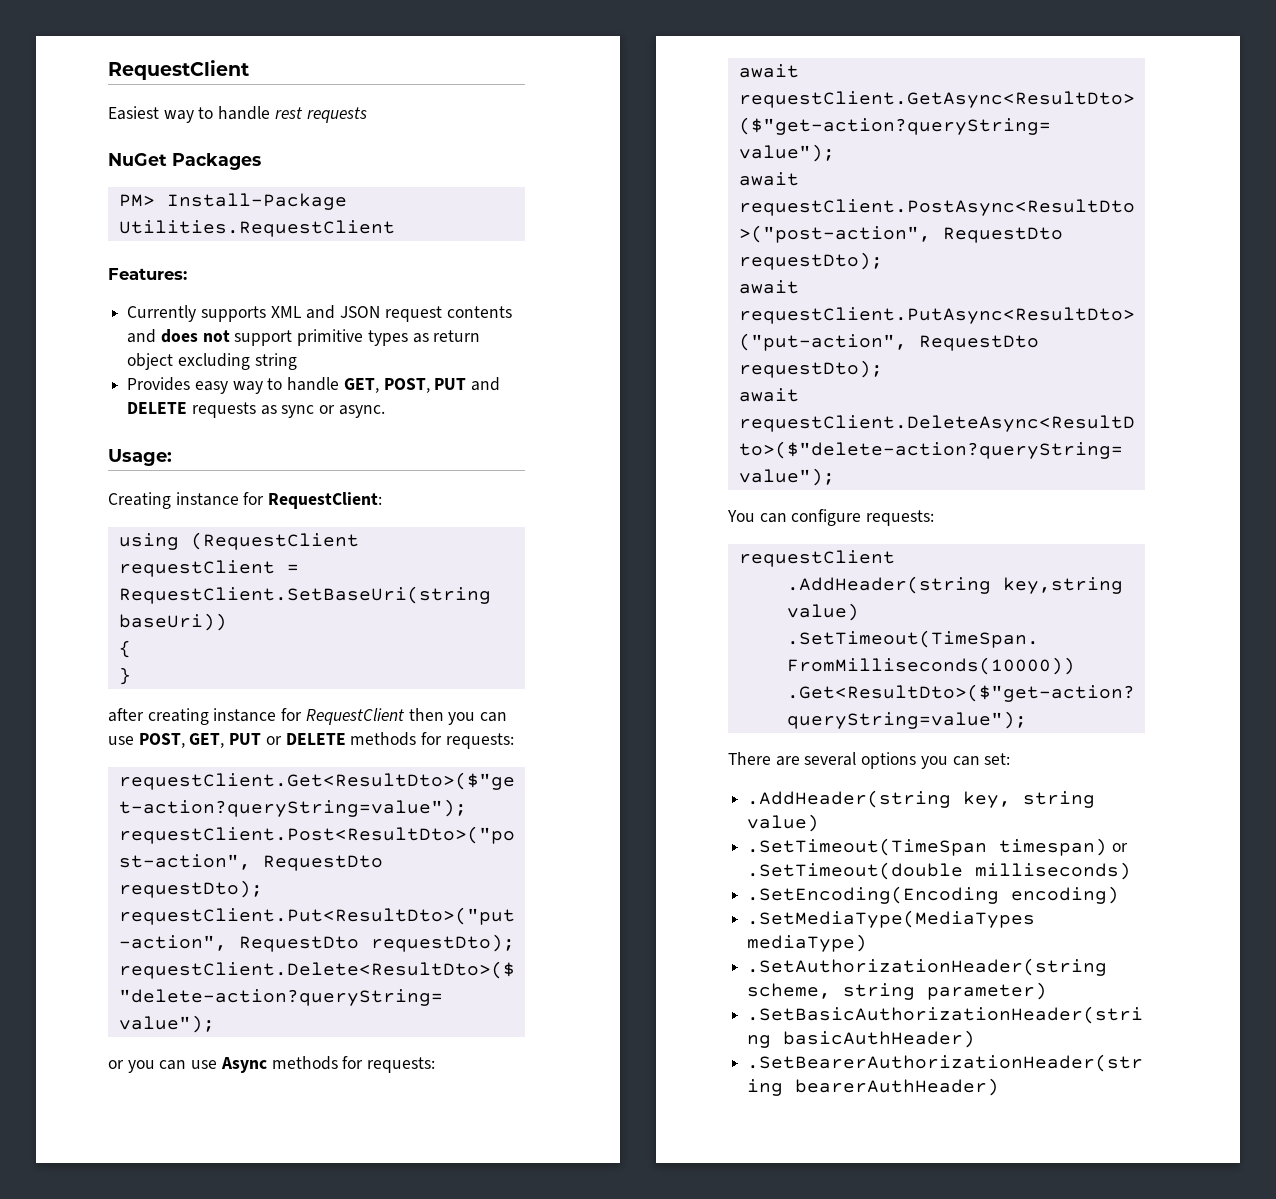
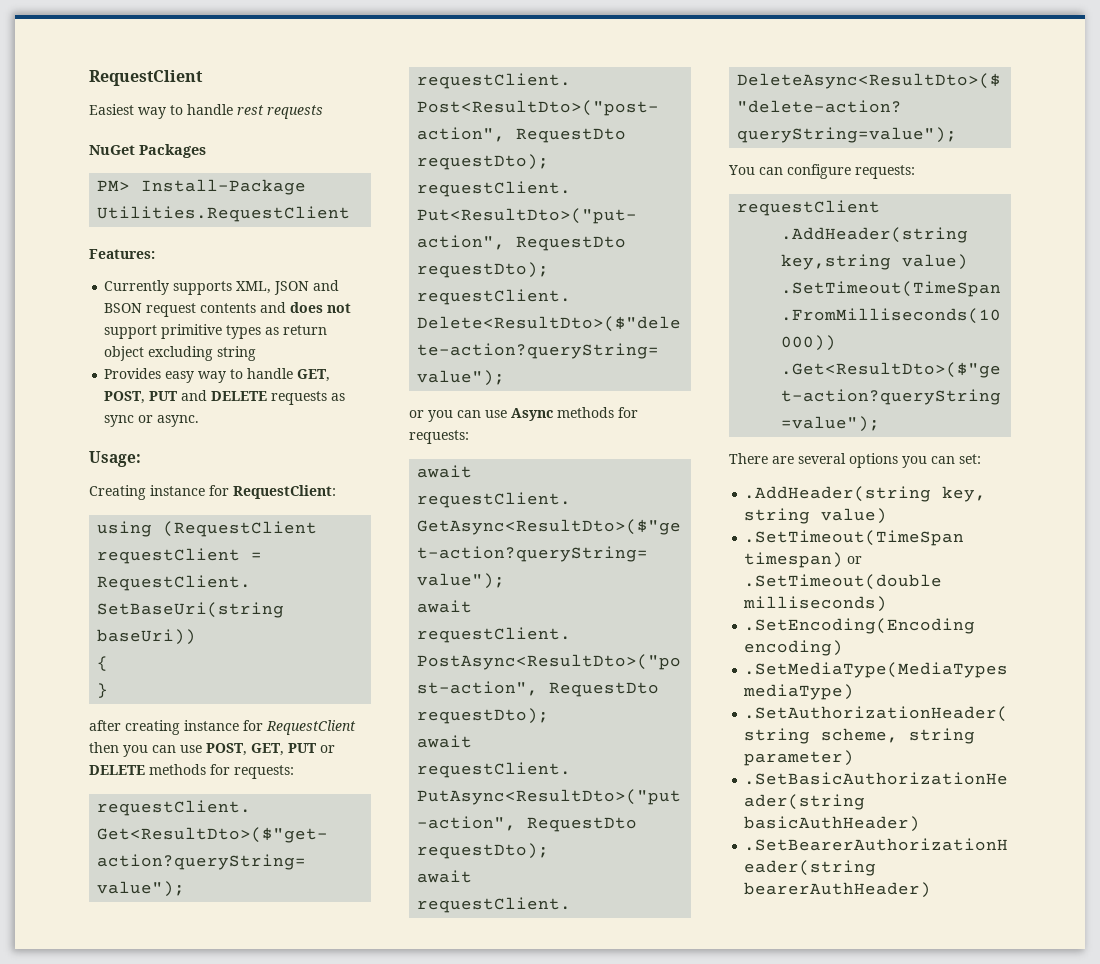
- Currently supports XML and JSON request contents and does not support primitive types as return object excluding string
+ Currently supports XML, JSON and BSON request contents and does not support primitive types as return object excluding string

